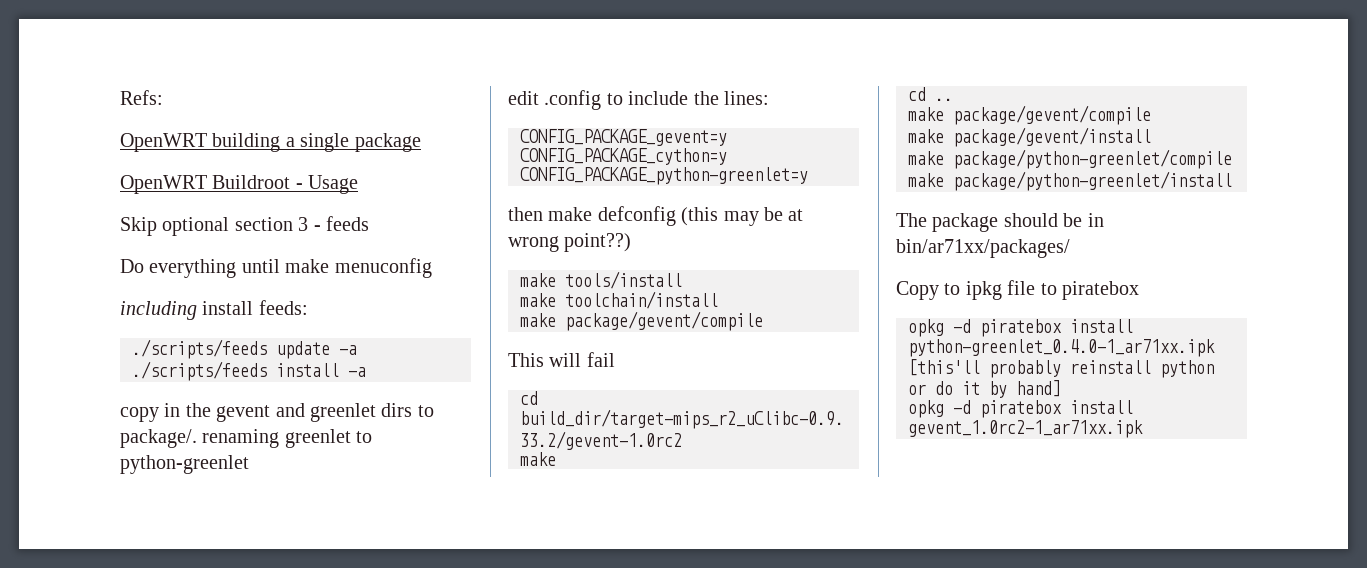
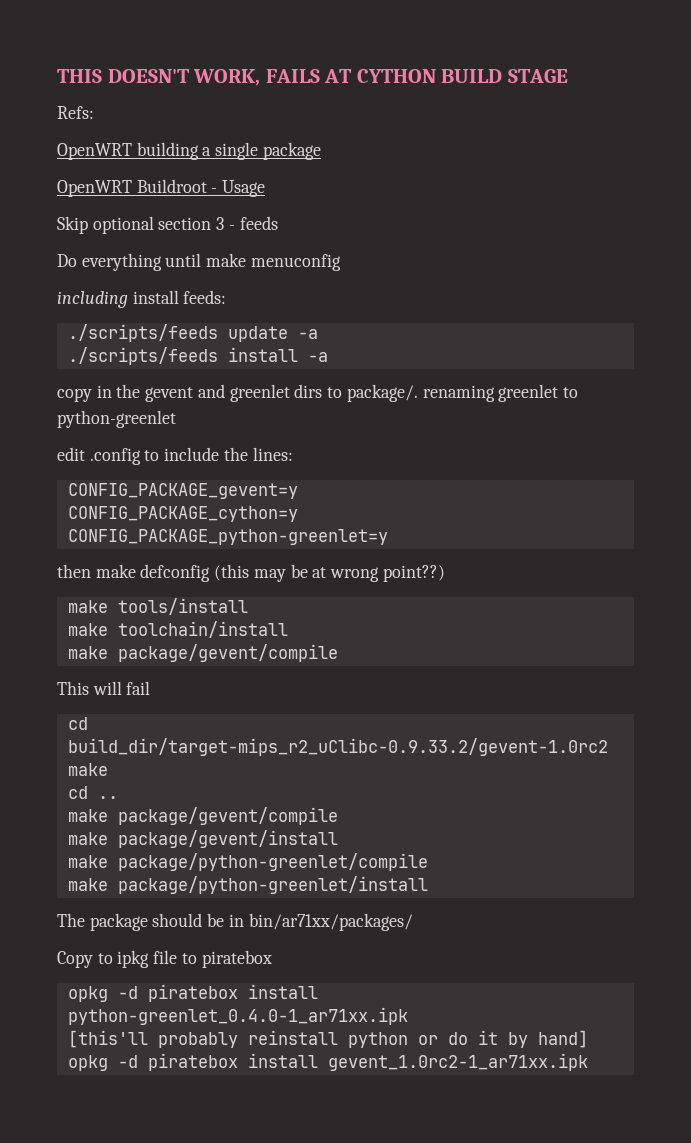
+ THIS DOESN'T WORK, FAILS AT CYTHON BUILD STAGE

